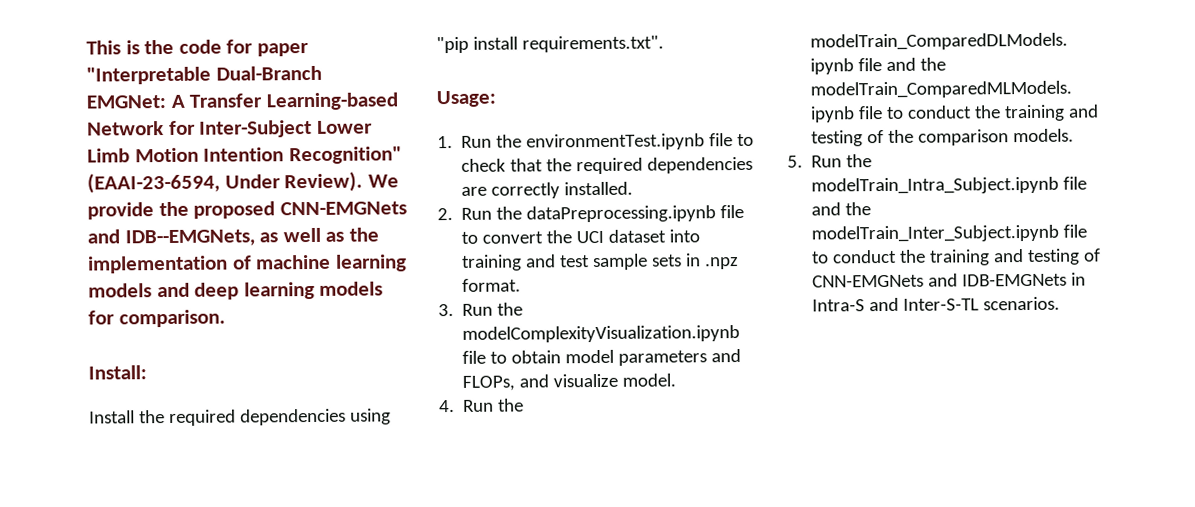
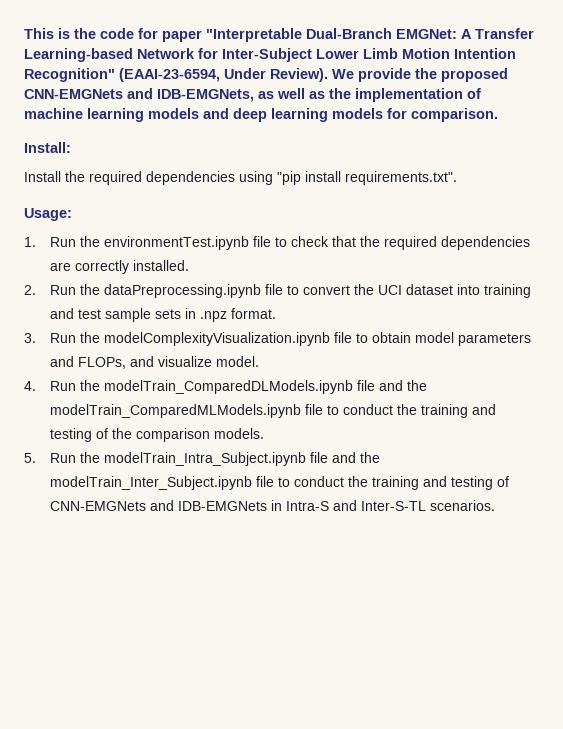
- We provide the proposed CNN-EMGNets and IDB--EMGNets, as well as the implementation of machine learning models and deep learning models for comparison.
+ We provide the proposed CNN-EMGNets and IDB-EMGNets, as well as the implementation of machine learning models and deep learning models for comparison.

